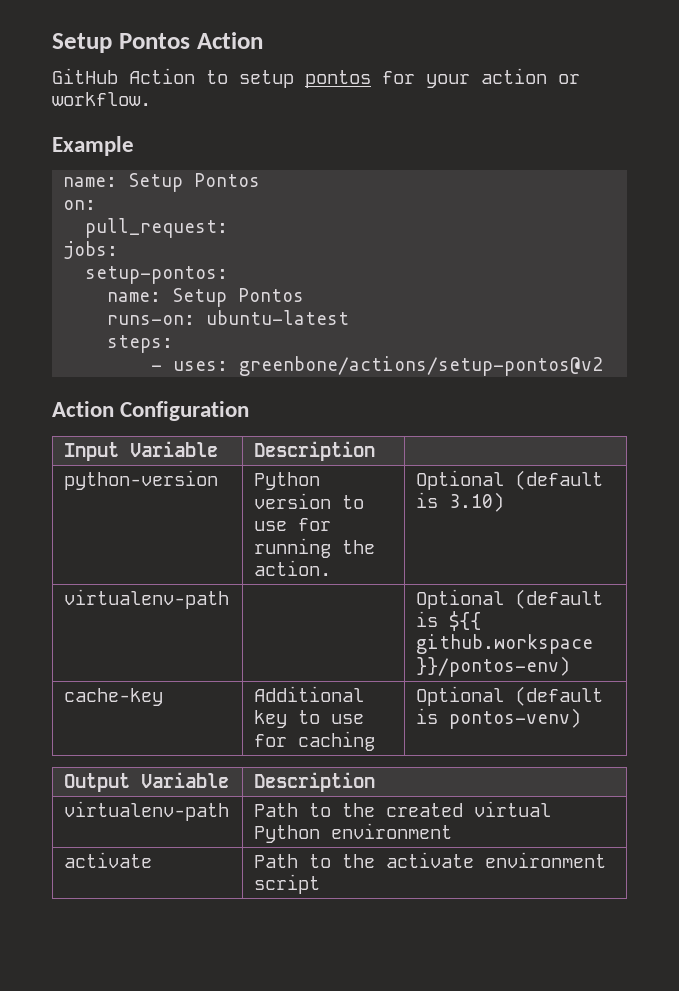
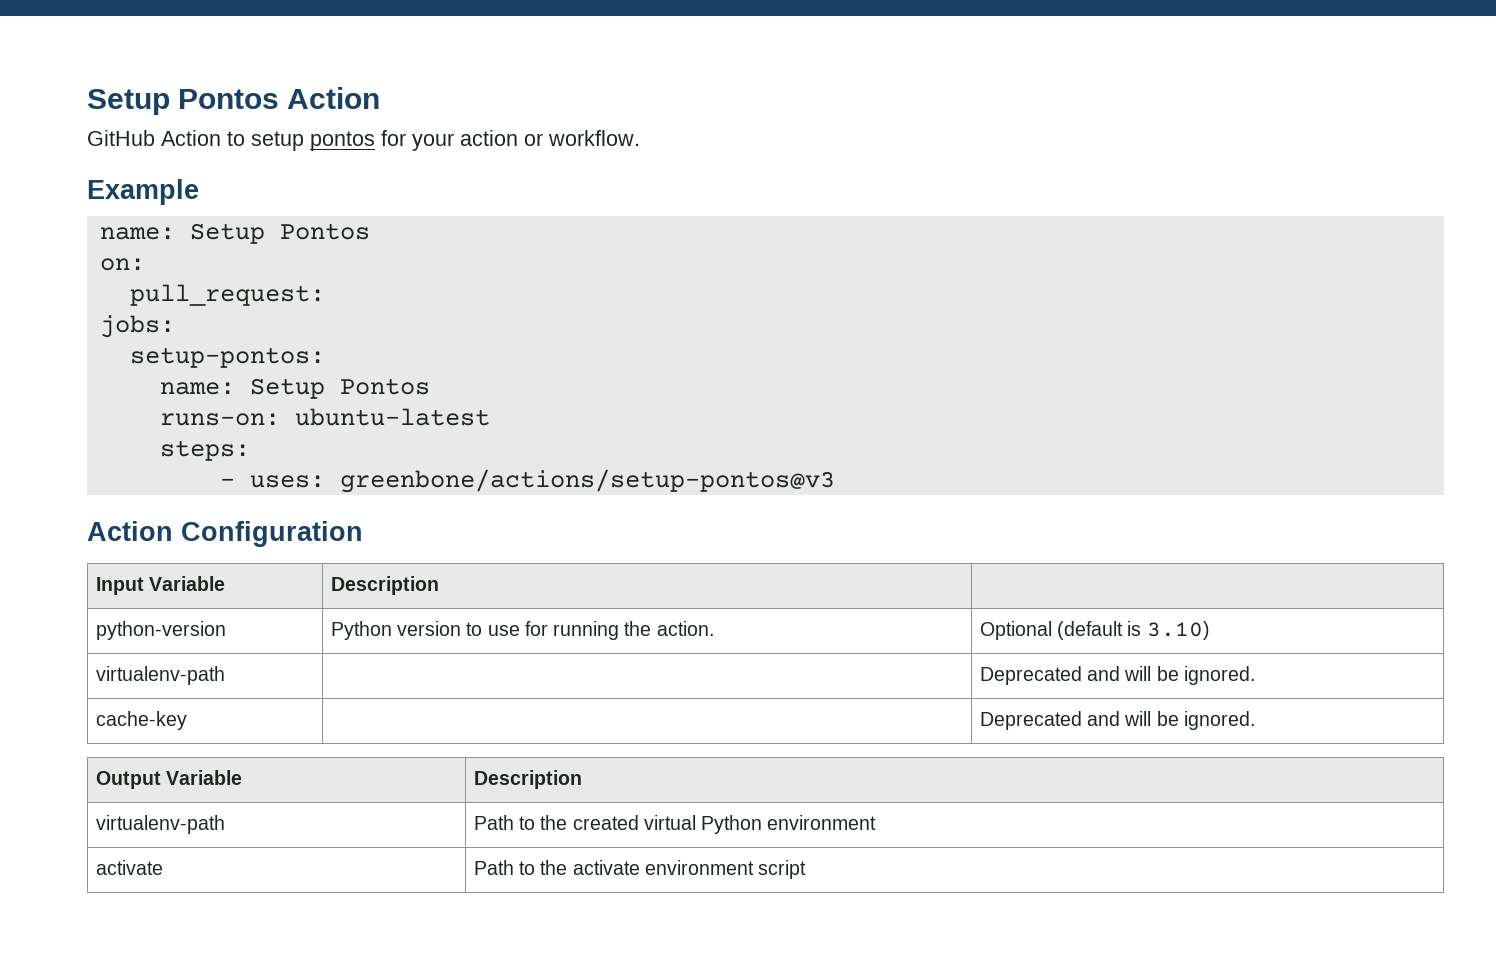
- - uses: greenbone/actions/setup-pontos@v2
+ - uses: greenbone/actions/setup-pontos@v3
- virtualenv-path | | Optional (default is ${{ github.workspace }}/pontos-env)
- cache-key | Additional key to use for caching | Optional (default is pontos-venv)
+ virtualenv-path | | Deprecated and will be ignored.
+ cache-key | | Deprecated and will be ignored.

